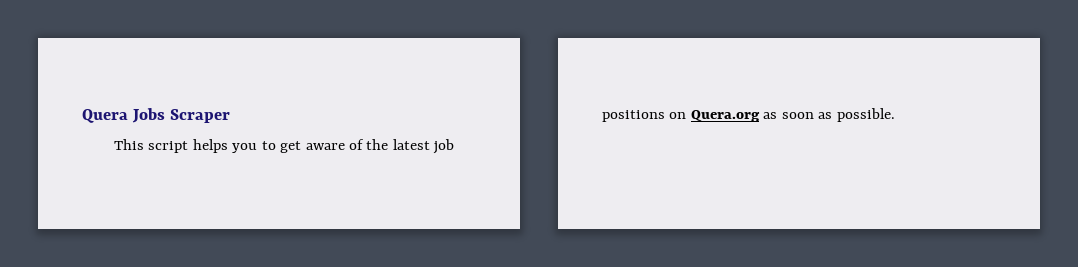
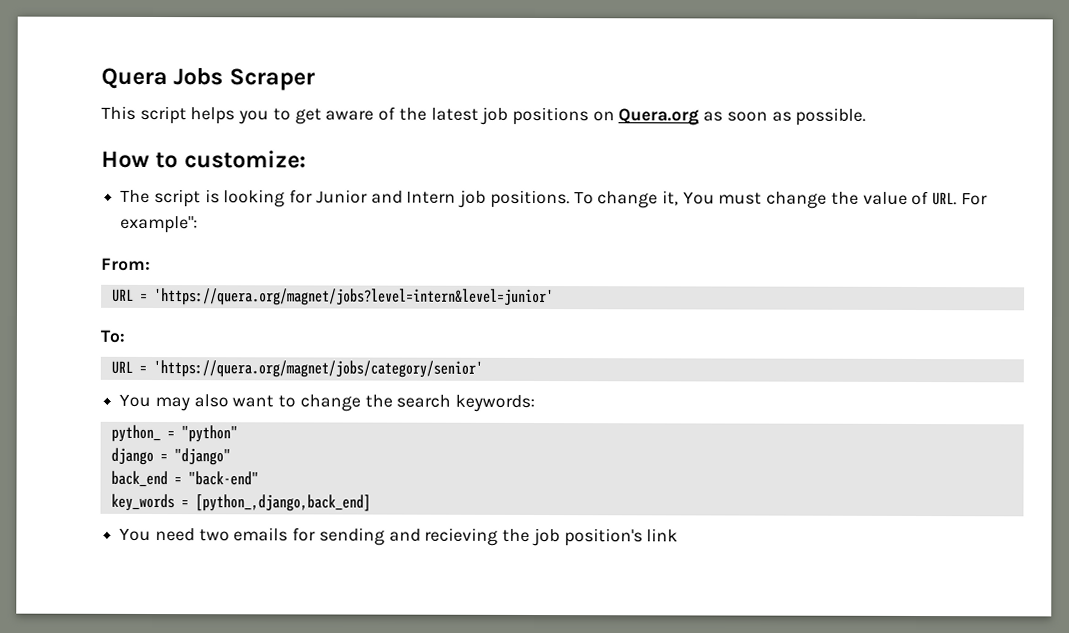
+ How to customize:
+ The script is looking for Junior and Intern job positions. To change it, You must change the value of URL. For example":
+ From:
+ URL = 'https://quera.org/magnet/jobs?level=intern&level=junior'
+ To:
+ URL = 'https://quera.org/magnet/jobs/category/senior'
+ You may also want to change the search keywords:
+ python_ = "python"
+ django = "django"
+ back_end = "back-end"
+ key_words = [python_,django,back_end]
+ You need two emails for sending and recieving the job position's link

